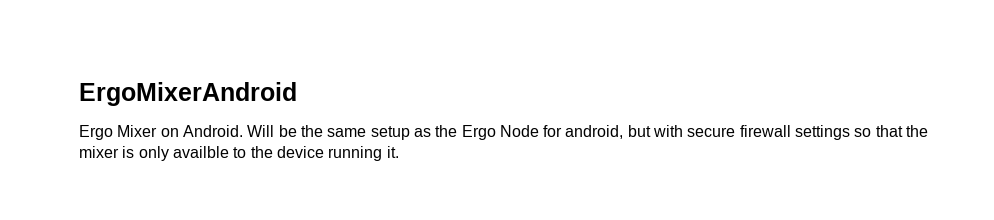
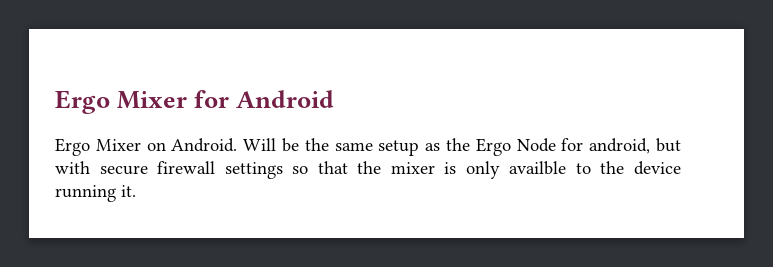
- ErgoMixerAndroid
+ Ergo Mixer for Android

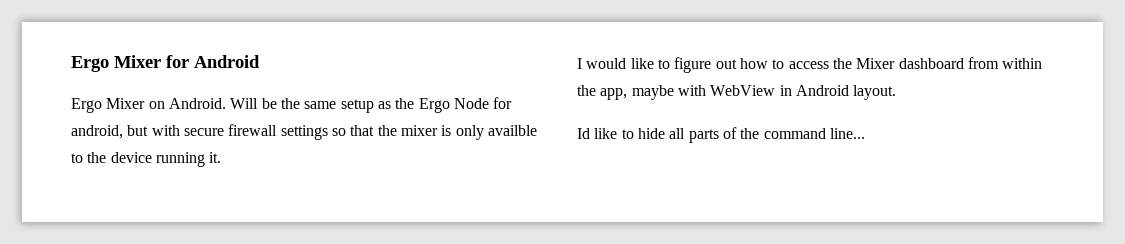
+ I would like to figure out how to access the Mixer dashboard from within the app, maybe with WebView in Android layout.
+ Id like to hide all parts of the command line...

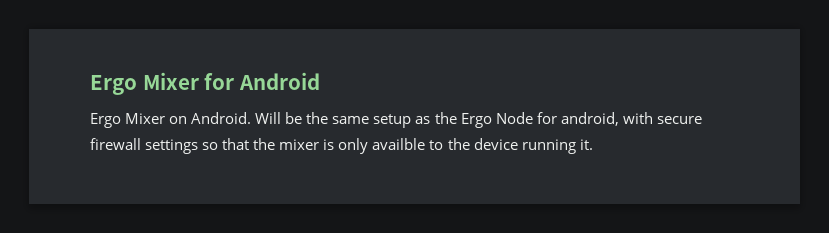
- Will be the same setup as the Ergo Node for android, but with secure firewall settings so that the mixer is only availble to the device running it.
+ Will be the same setup as the Ergo Node for android, with secure firewall settings so that the mixer is only availble to the device running it.
- I would like to figure out how to access the Mixer dashboard from within the app, maybe with WebView in Android layout.
- Id like to hide all parts of the command line...

